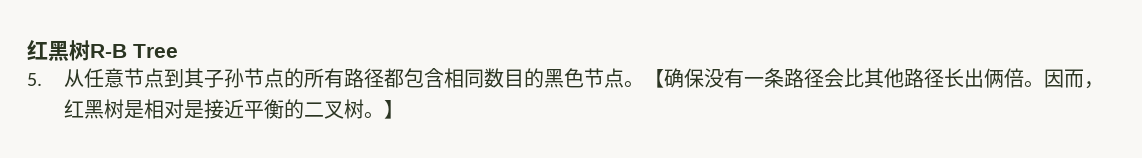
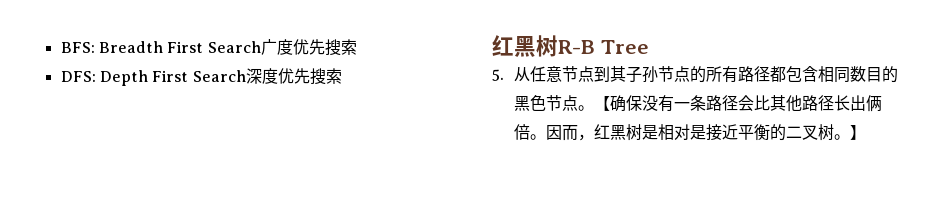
+ BFS: Breadth First Search广度优先搜索
+ DFS: Depth First Search深度优先搜索

